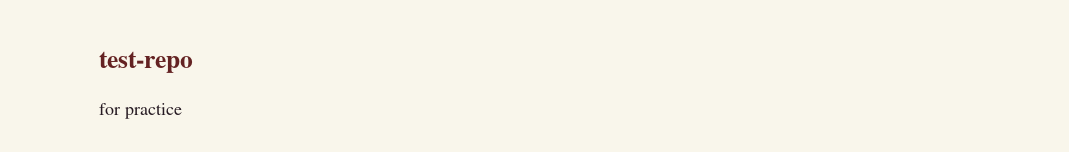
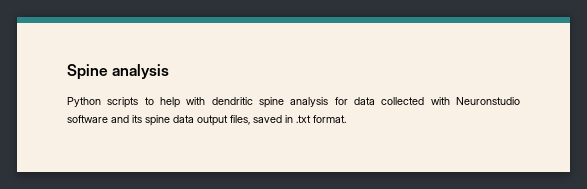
- test-repo
- for practice
+ Spine analysis
+ Python scripts to help with dendritic spine analysis for data collected with Neuronstudio software and its spine data output files, saved in .txt format.

